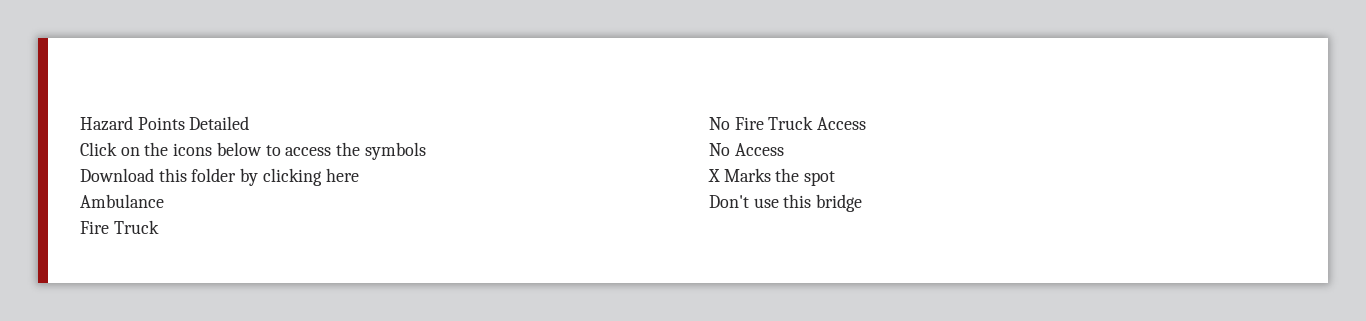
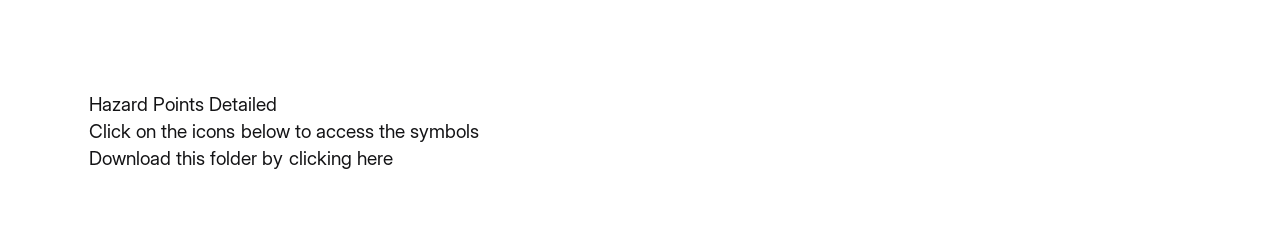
- Ambulance
- Fire Truck
- No Fire Truck Access
- No Access
- X Marks the spot
- Don't use this bridge

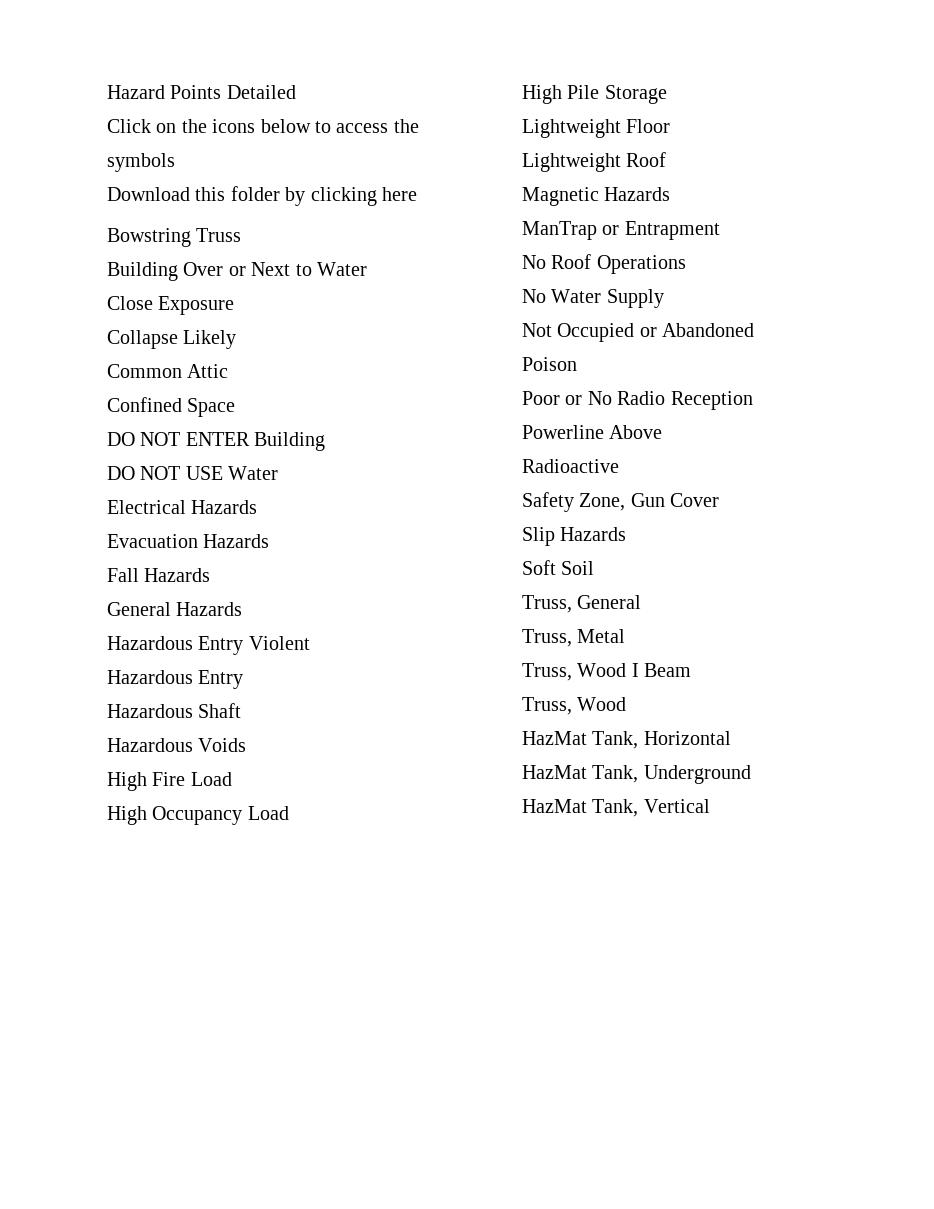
+ Bowstring Truss
+ Building Over or Next to Water
+ Close Exposure
+ Collapse Likely
+ Common Attic
+ Confined Space
+ DO NOT ENTER Building
+ DO NOT USE Water
+ Electrical Hazards
+ Evacuation Hazards
+ Fall Hazards
+ General Hazards
+ Hazardous Entry Violent
+ Hazardous Entry
+ Hazardous Shaft
+ Hazardous Voids
+ High Fire Load
+ High Occupancy Load
+ High Pile Storage
+ Lightweight Floor
+ Lightweight Roof
+ Magnetic Hazards
+ ManTrap or Entrapment
+ No Roof Operations
+ No Water Supply
+ Not Occupied or Abandoned
+ Poison
+ Poor or No Radio Reception
+ Powerline Above
+ Radioactive
+ Safety Zone, Gun Cover
+ Slip Hazards
+ Soft Soil
+ Truss, General
+ Truss, Metal
+ Truss, Wood I Beam
+ Truss, Wood
+ HazMat Tank, Horizontal
+ HazMat Tank, Underground
+ HazMat Tank, Vertical

